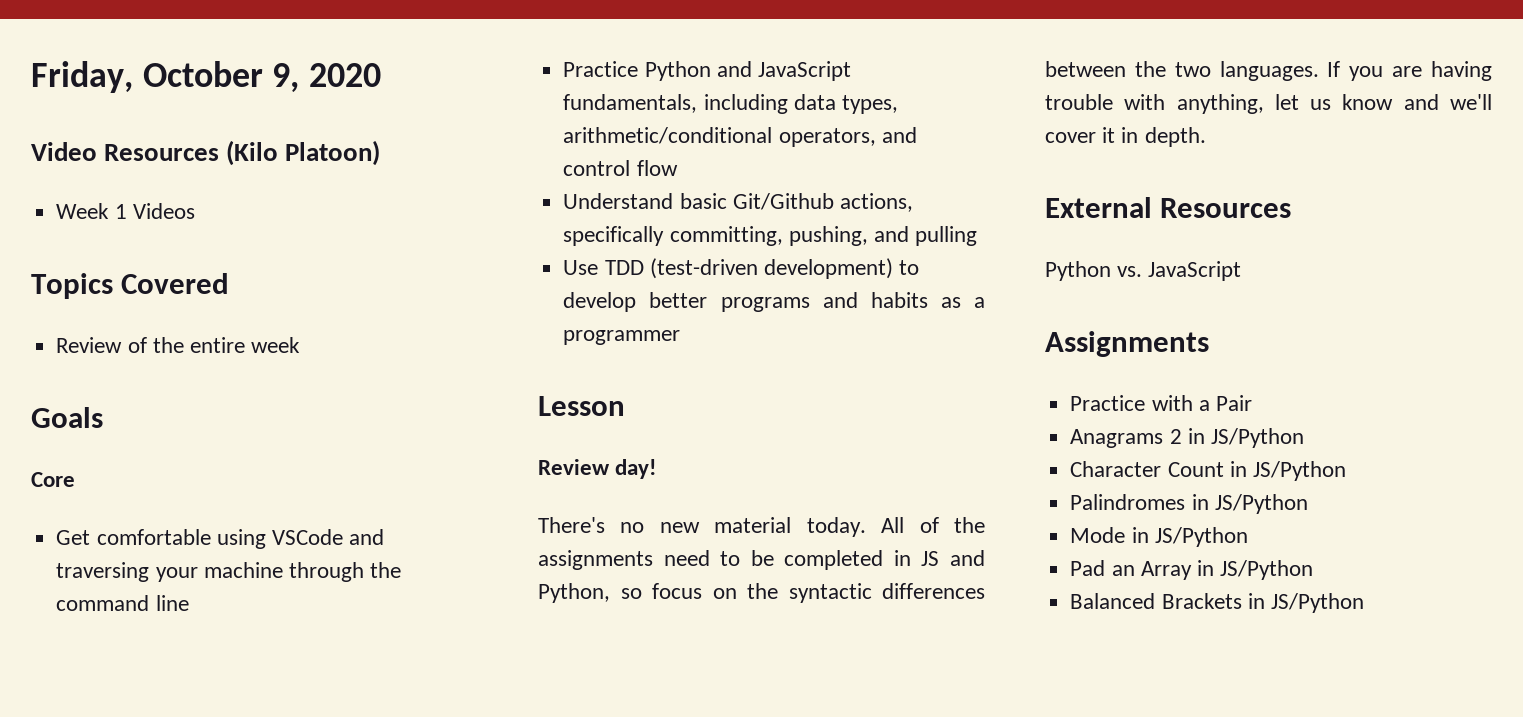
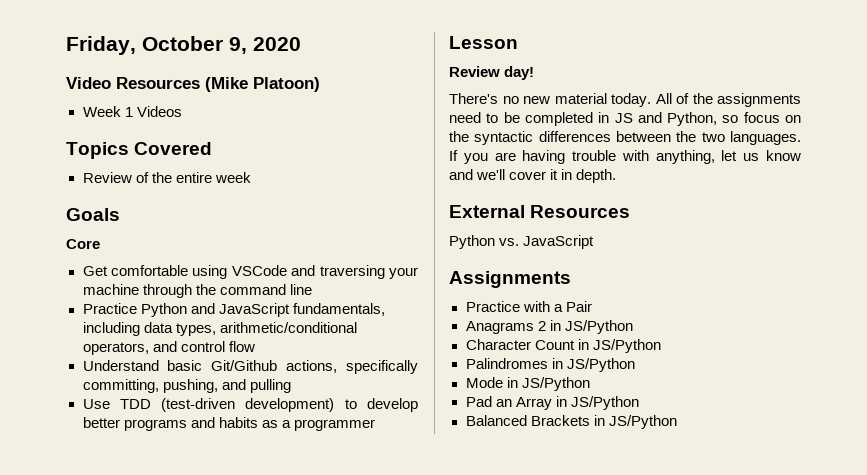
- Video Resources (Kilo Platoon)
+ Video Resources (Mike Platoon)

